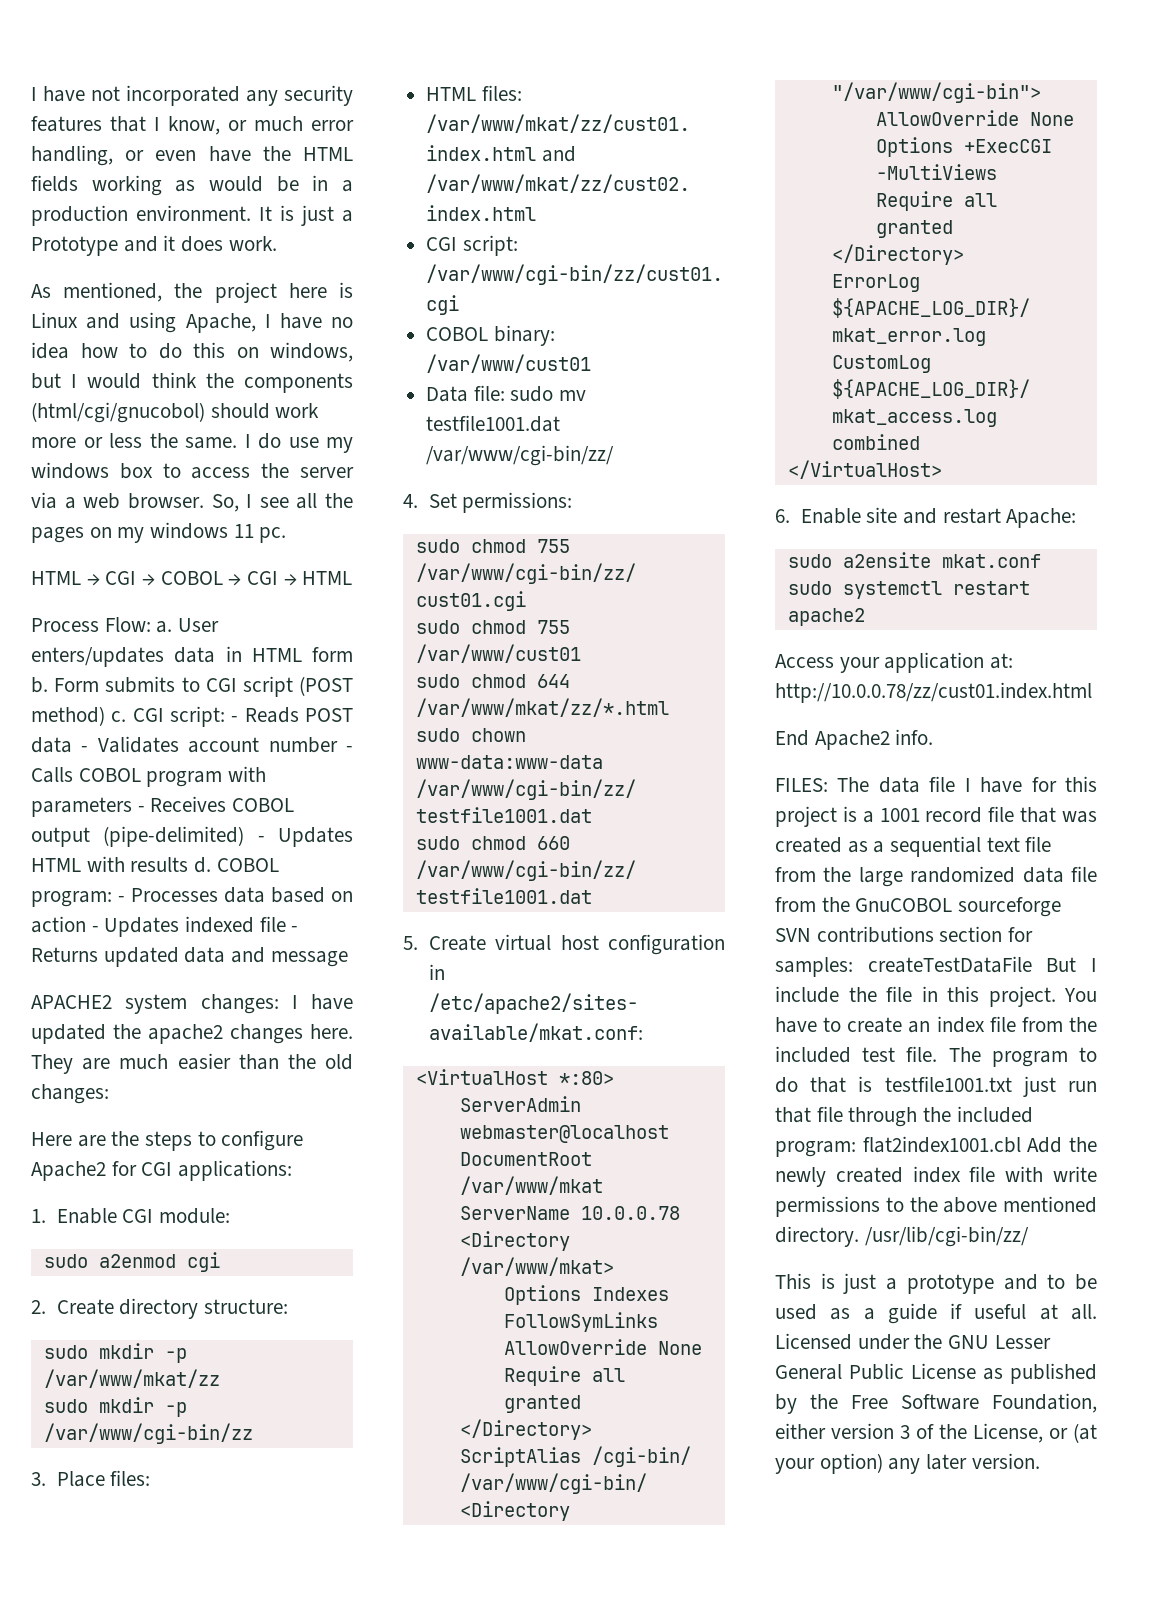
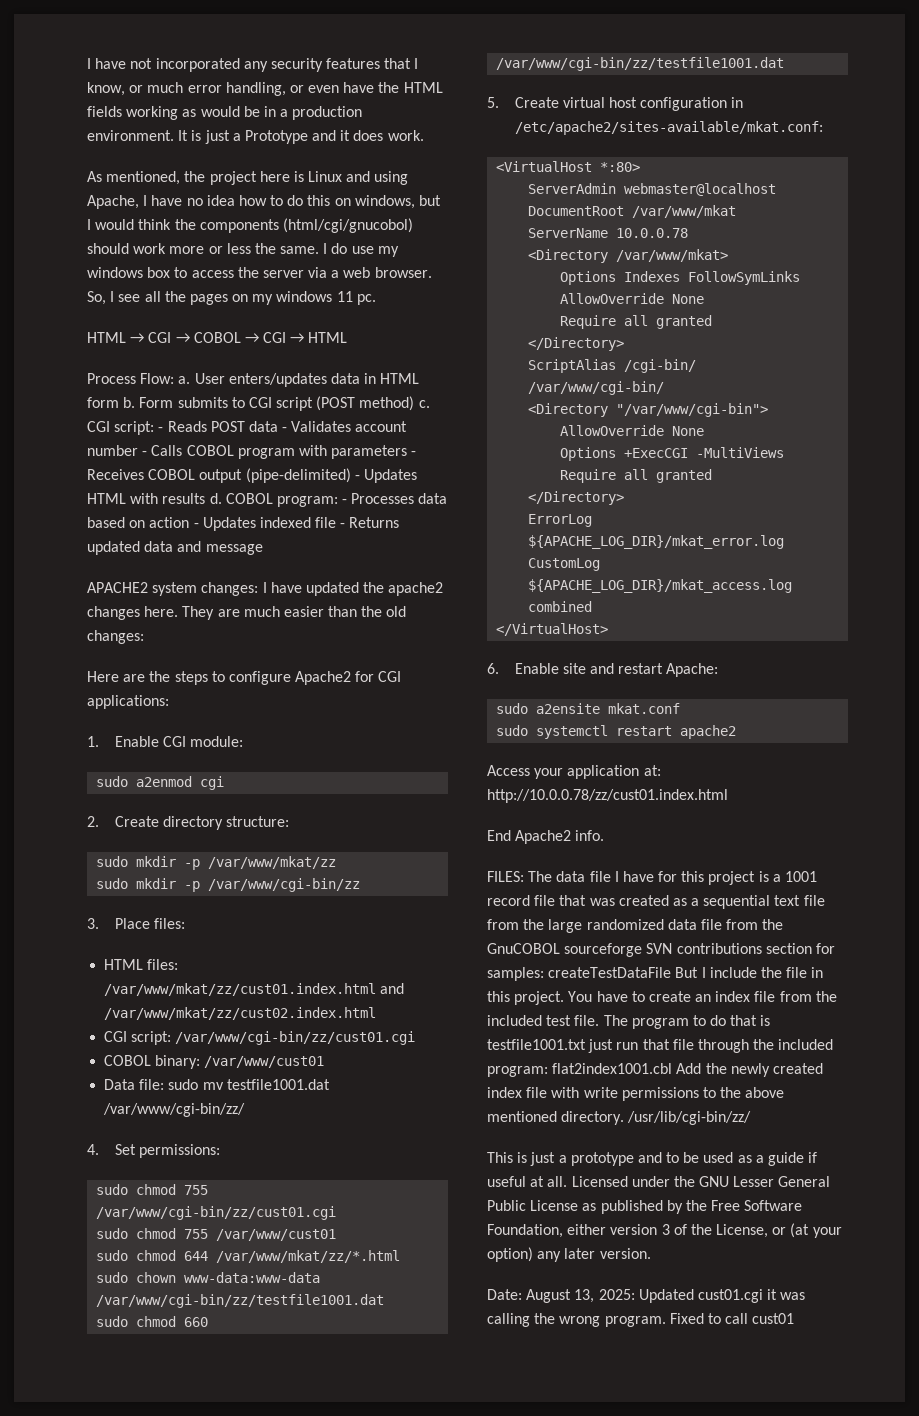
+ Date: August 13, 2025: Updated cust01.cgi it was calling the wrong program. Fixed to call cust01

